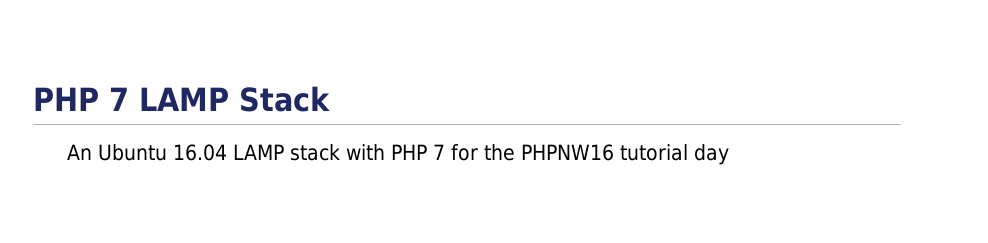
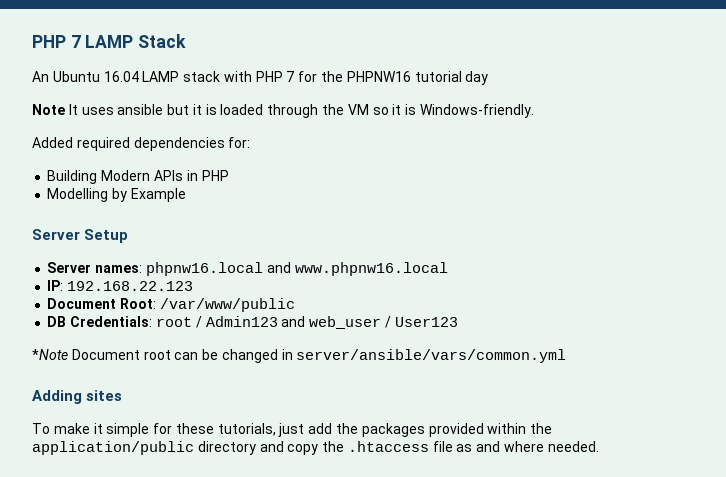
+ Note It uses ansible but it is loaded through the VM so it is Windows-friendly.
+ Added required dependencies for:
+ Building Modern APIs in PHP
+ Modelling by Example
+ Server Setup
+ Server names: phpnw16.local and www.phpnw16.local
+ IP: 192.168.22.123
+ Document Root: /var/www/public
+ DB Credentials: root / Admin123 and web_user / User123
+ *Note Document root can be changed in server/ansible/vars/common.yml
+ Adding sites
+ To make it simple for these tutorials, just add the packages provided within the application/public directory and copy the .htaccess file as and where needed.

